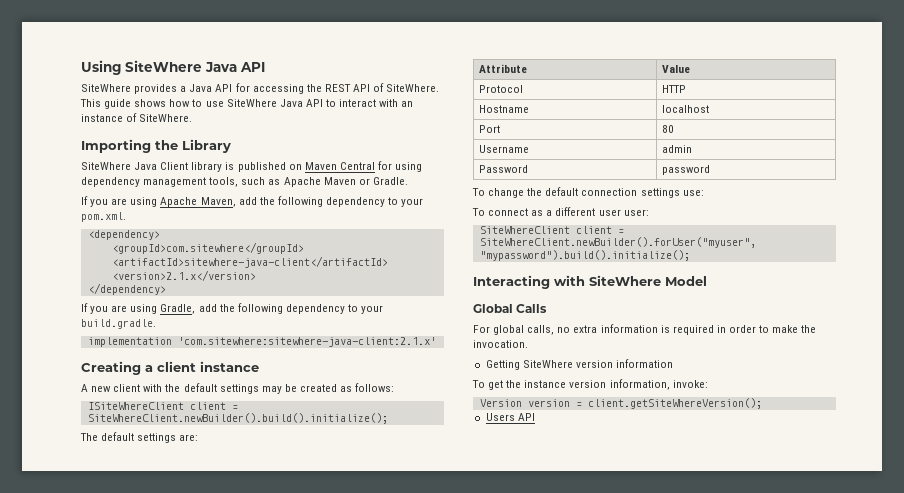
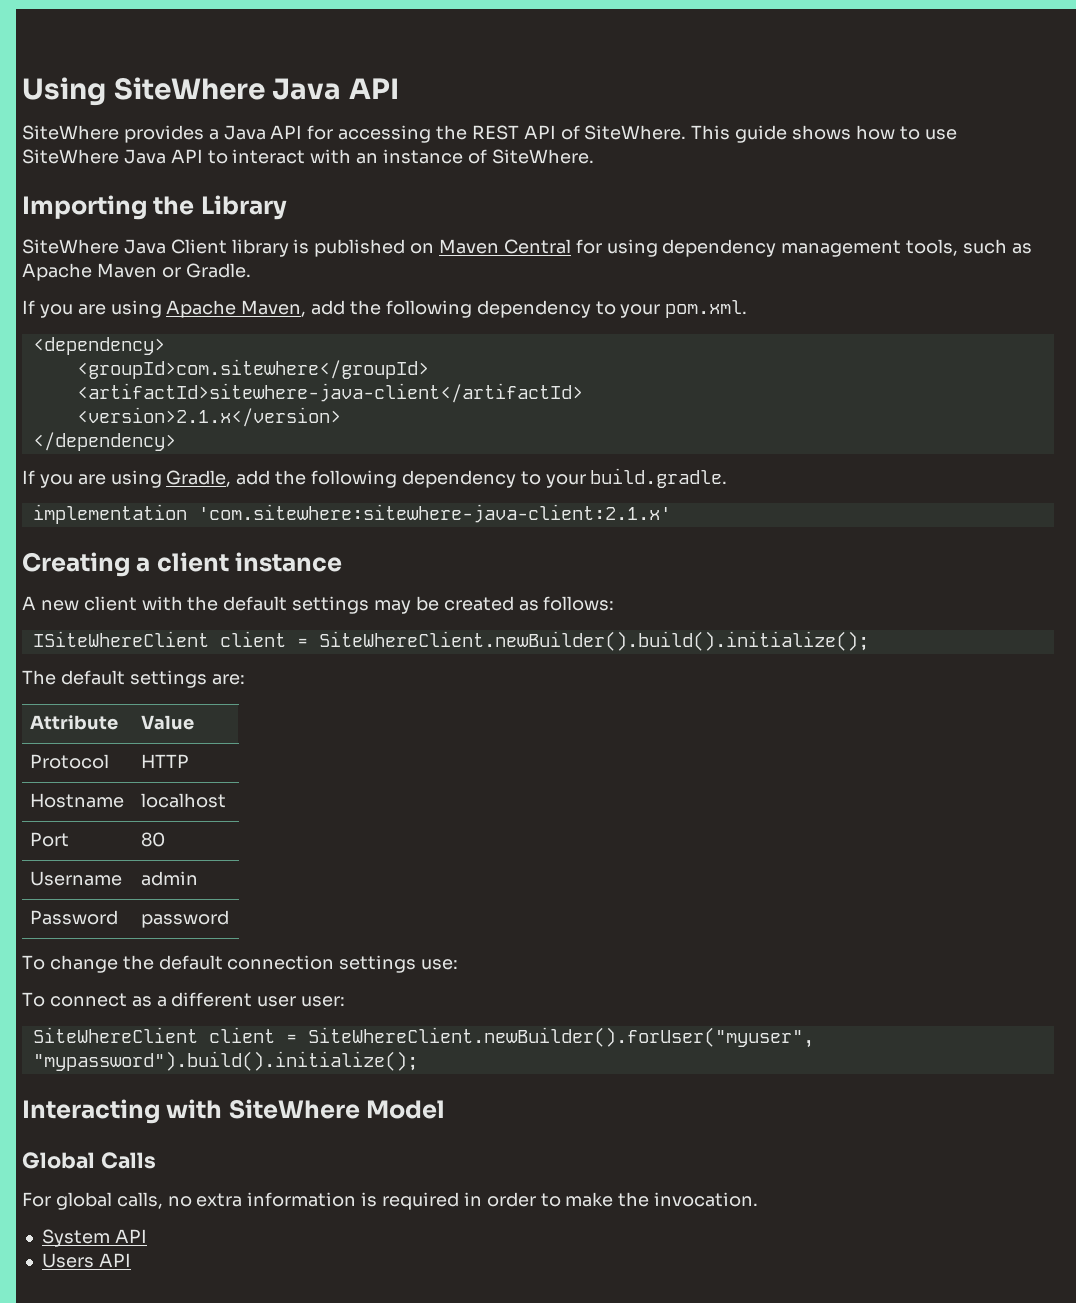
- Getting SiteWhere version information
- To get the instance version information, invoke:
- Version version = client.getSiteWhereVersion();
+ System API

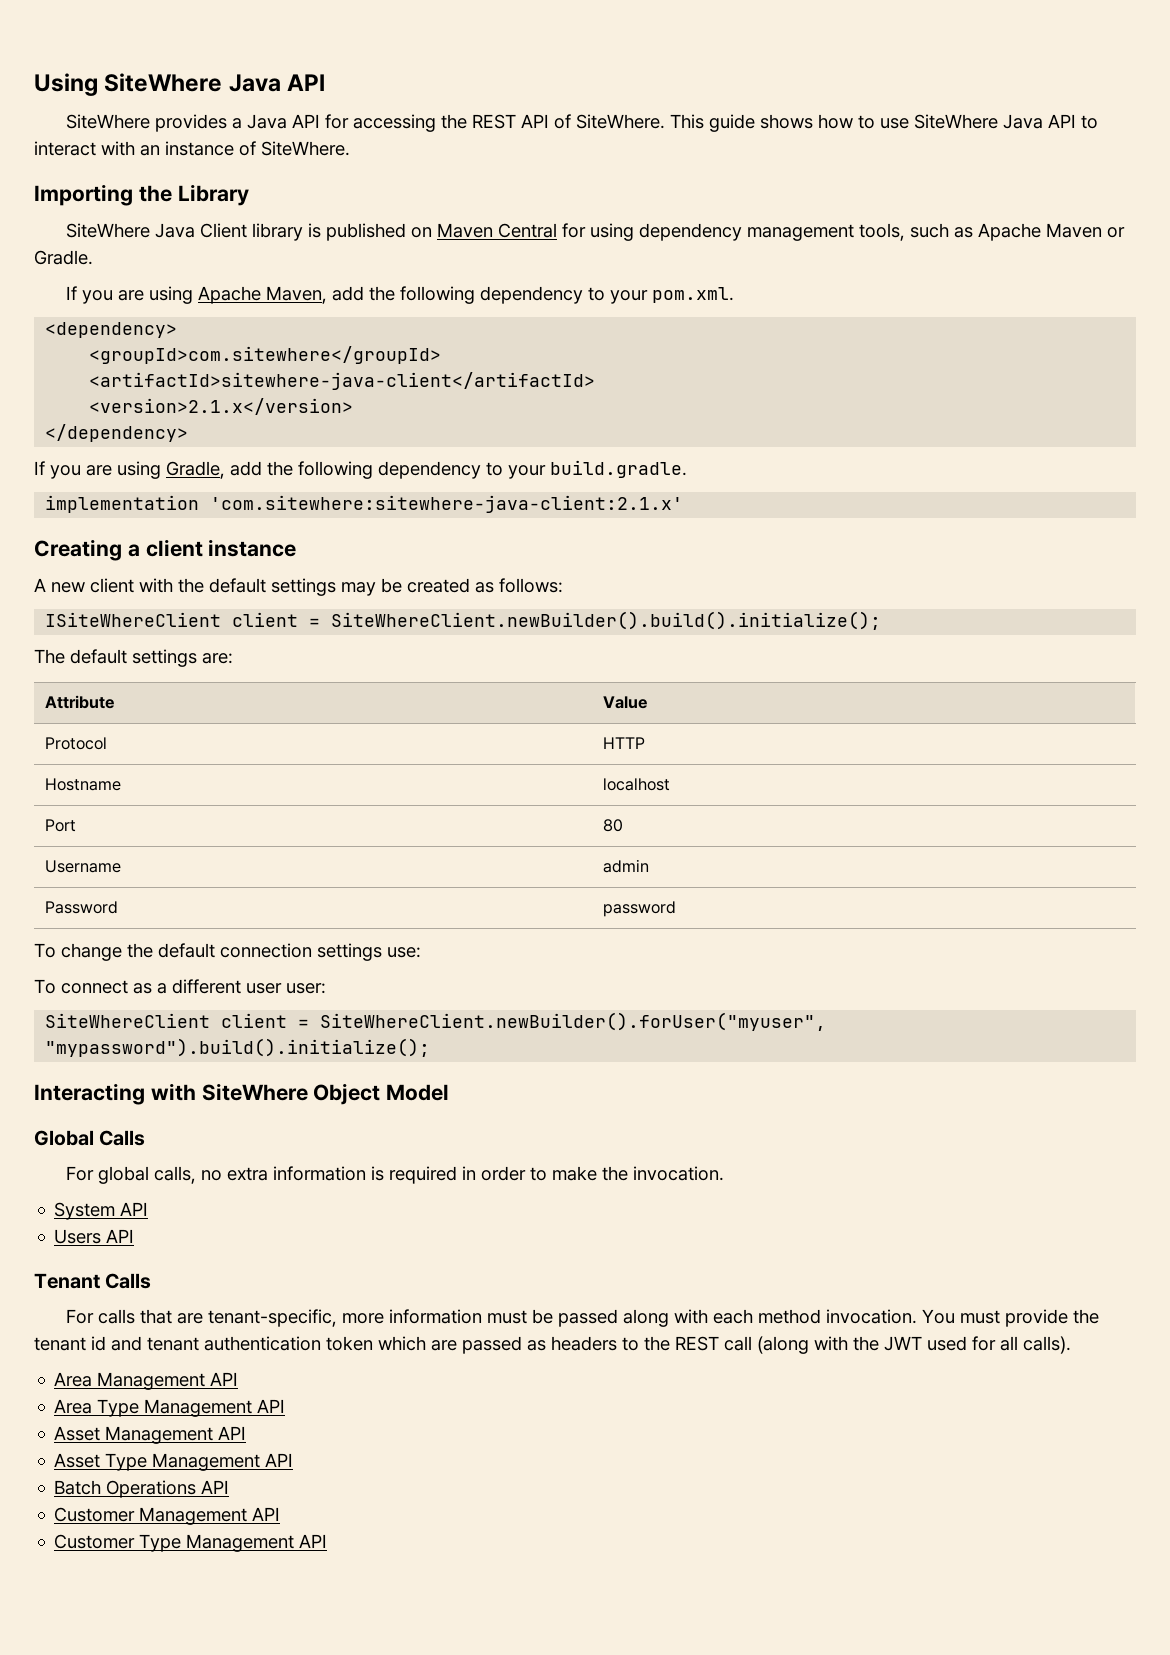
- Interacting with SiteWhere Model
+ Interacting with SiteWhere Object Model
+ Tenant Calls
+ For calls that are tenant-specific, more information must be passed along with each method invocation. You must provide the tenant id and tenant authentication token which are passed as headers to the REST call (along with the JWT used for all calls).
+ Area Management API
+ Area Type Management API
+ Asset Management API
+ Asset Type Management API
+ Batch Operations API
+ Customer Management API
+ Customer Type Management API

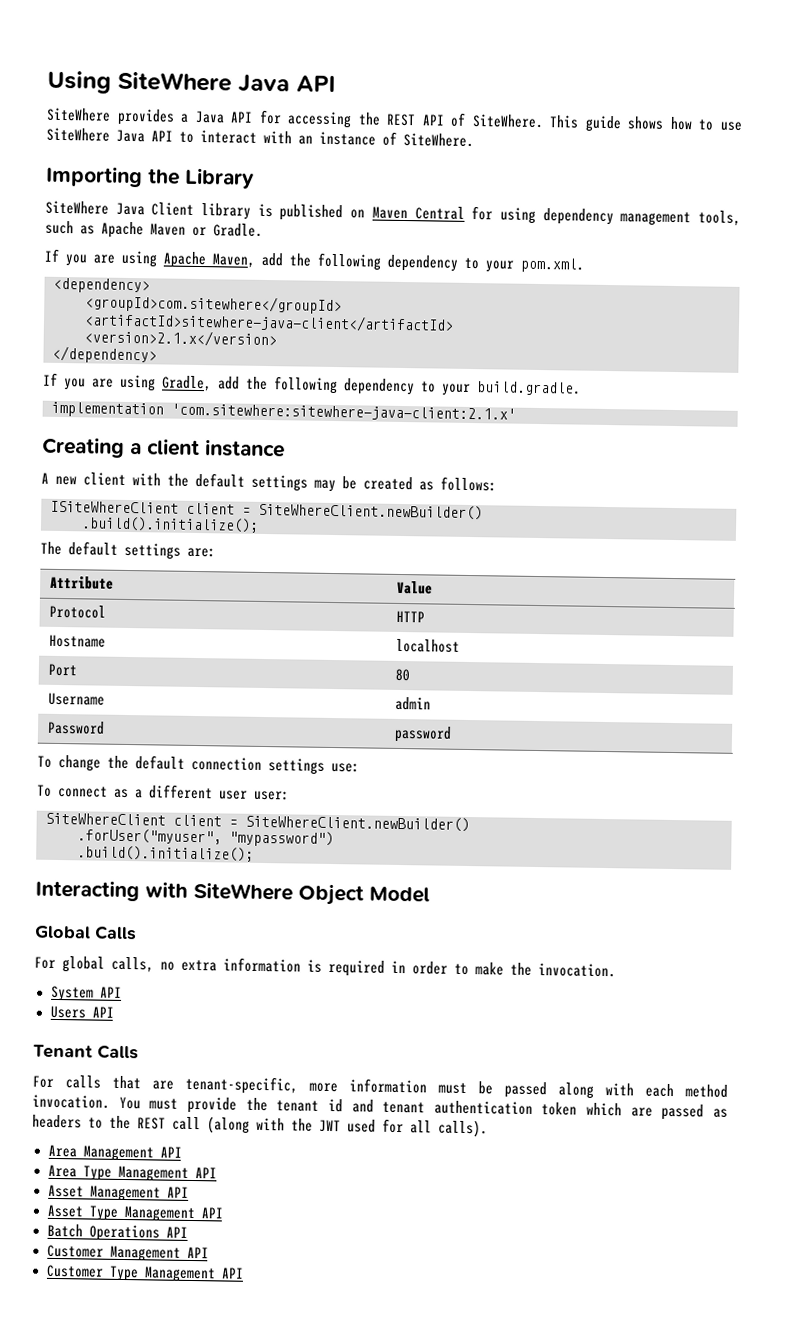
- ISiteWhereClient client = SiteWhereClient.newBuilder().build().initialize();
+ ISiteWhereClient client = SiteWhereClient.newBuilder()
+ .build().initialize();
- SiteWhereClient client = SiteWhereClient.newBuilder().forUser("myuser", "mypassword").build().initialize();
+ SiteWhereClient client = SiteWhereClient.newBuilder()
+ .forUser("myuser", "mypassword")
+ .build().initialize();

